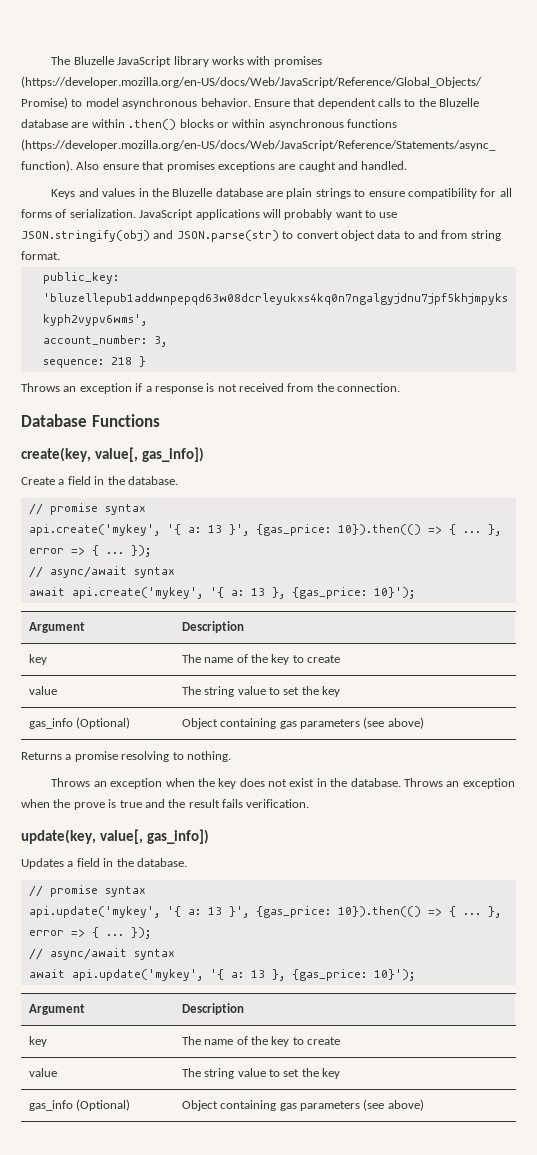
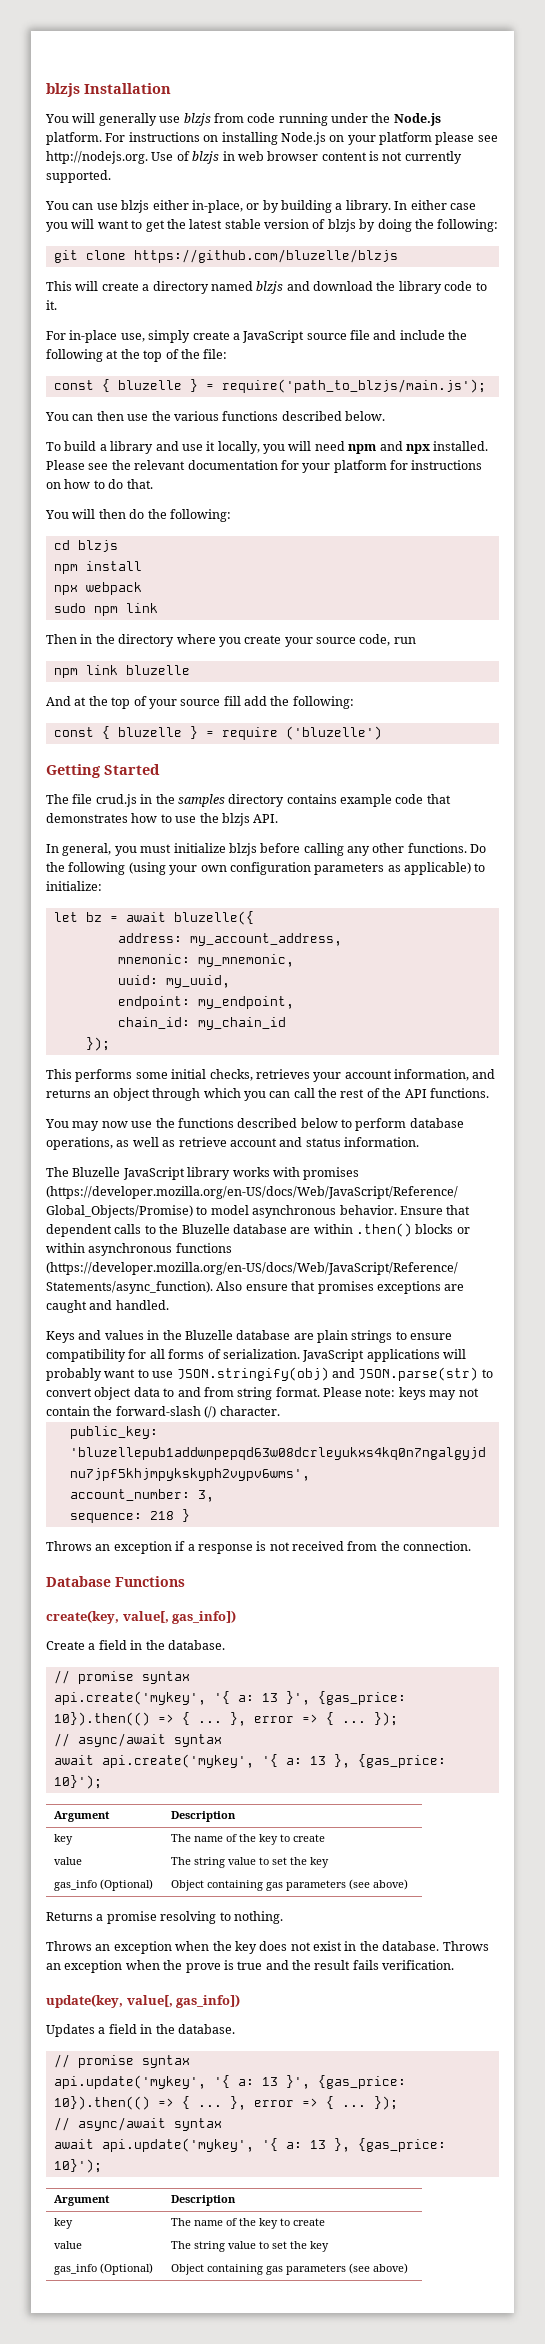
+ blzjs Installation
+ You will generally use blzjs from code running under the Node.js platform. For instructions on installing Node.js on your platform please see http://nodejs.org. Use of blzjs in web browser content is not currently supported.
+ You can use blzjs either in-place, or by building a library. In either case you will want to get the latest stable version of blzjs by doing the following:
+ git clone https://github.com/bluzelle/blzjs
+ This will create a directory named blzjs and download the library code to it.
+ For in-place use, simply create a JavaScript source file and include the following at the top of the file:
+ const { bluzelle } = require('path_to_blzjs/main.js');
+ You can then use the various functions described below.
+ To build a library and use it locally, you will need npm and npx installed. Please see the relevant documentation for your platform for instructions on how to do that.
+ You will then do the following:
+ cd blzjs
+ npm install
+ npx webpack
+ sudo npm link
+ Then in the directory where you create your source code, run
+ npm link bluzelle
+ And at the top of your source fill add the following:
+ const { bluzelle } = require ('bluzelle')
+ Getting Started
+ The file crud.js in the samples directory contains example code that demonstrates how to use the blzjs API.
+ In general, you must initialize blzjs before calling any other functions. Do the following (using your own configuration parameters as applicable) to initialize:
+ let bz = await bluzelle({
+ address: my_account_address,
+ mnemonic: my_mnemonic,
+ uuid: my_uuid,
+ endpoint: my_endpoint,
+ chain_id: my_chain_id
+ });
+ This performs some initial checks, retrieves your account information, and returns an object through which you can call the rest of the API functions.
+ You may now use the functions described below to perform database operations, as well as retrieve account and status information.
+ Please note: keys may not contain the forward-slash (/) character.

